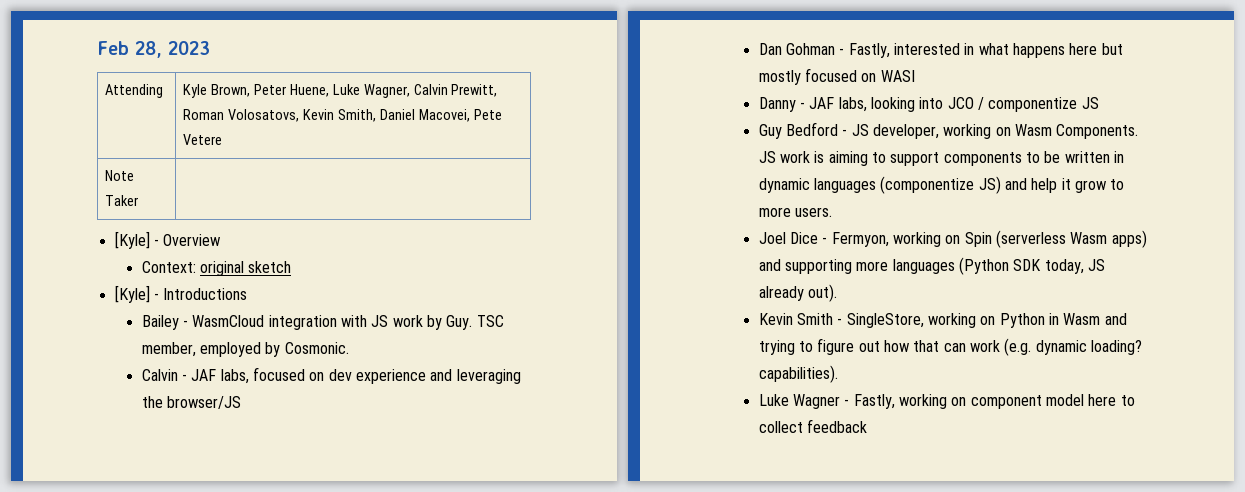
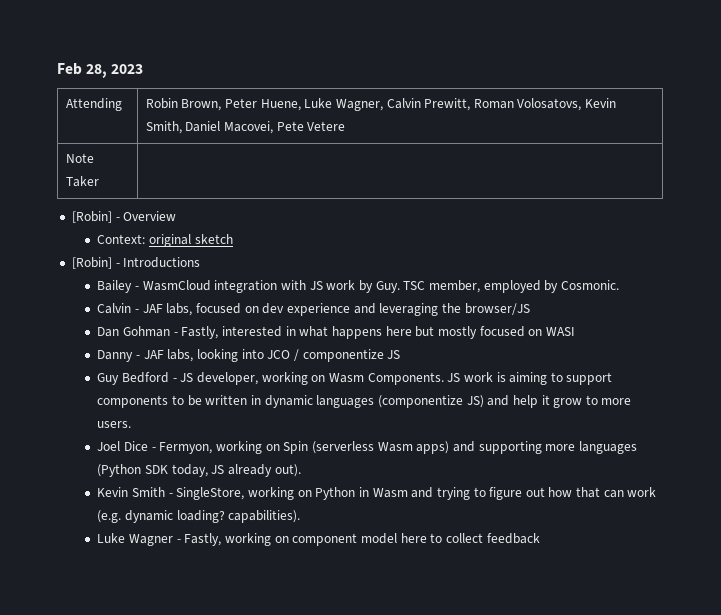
- Attending | Kyle Brown, Peter Huene, Luke Wagner, Calvin Prewitt, Roman Volosatovs, Kevin Smith, Daniel Macovei, Pete Vetere
+ Attending | Robin Brown, Peter Huene, Luke Wagner, Calvin Prewitt, Roman Volosatovs, Kevin Smith, Daniel Macovei, Pete Vetere
- [Kyle] - Overview
+ [Robin] - Overview
- [Kyle] - Introductions
+ [Robin] - Introductions

